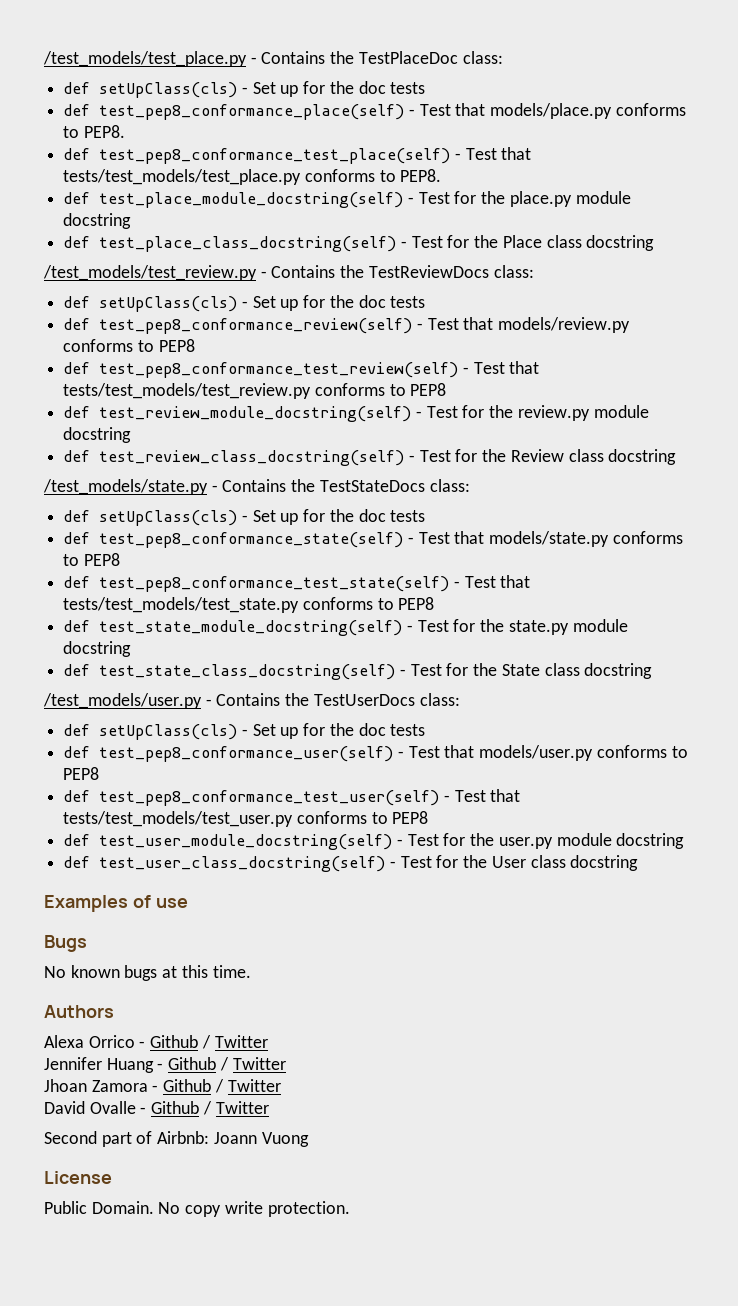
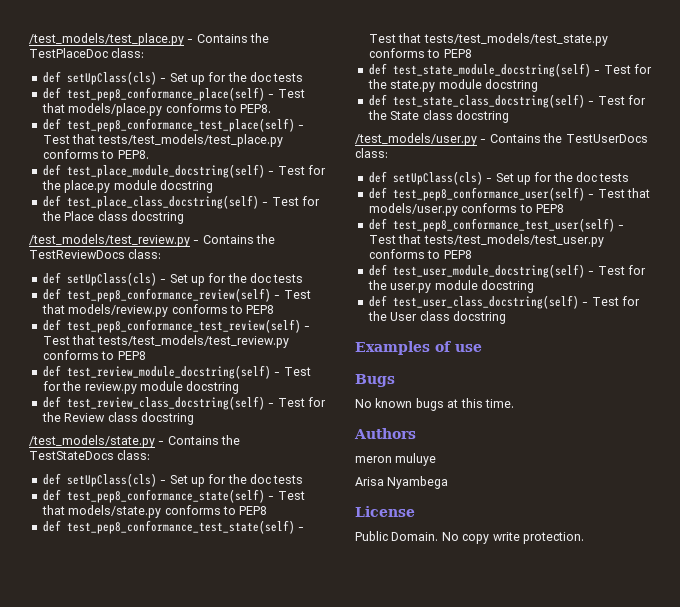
- Alexa Orrico - Github / Twitter
- Jennifer Huang - Github / Twitter
- Jhoan Zamora - Github / Twitter
- David Ovalle - Github / Twitter
- Second part of Airbnb: Joann Vuong
+ meron muluye
+ Arisa Nyambega

